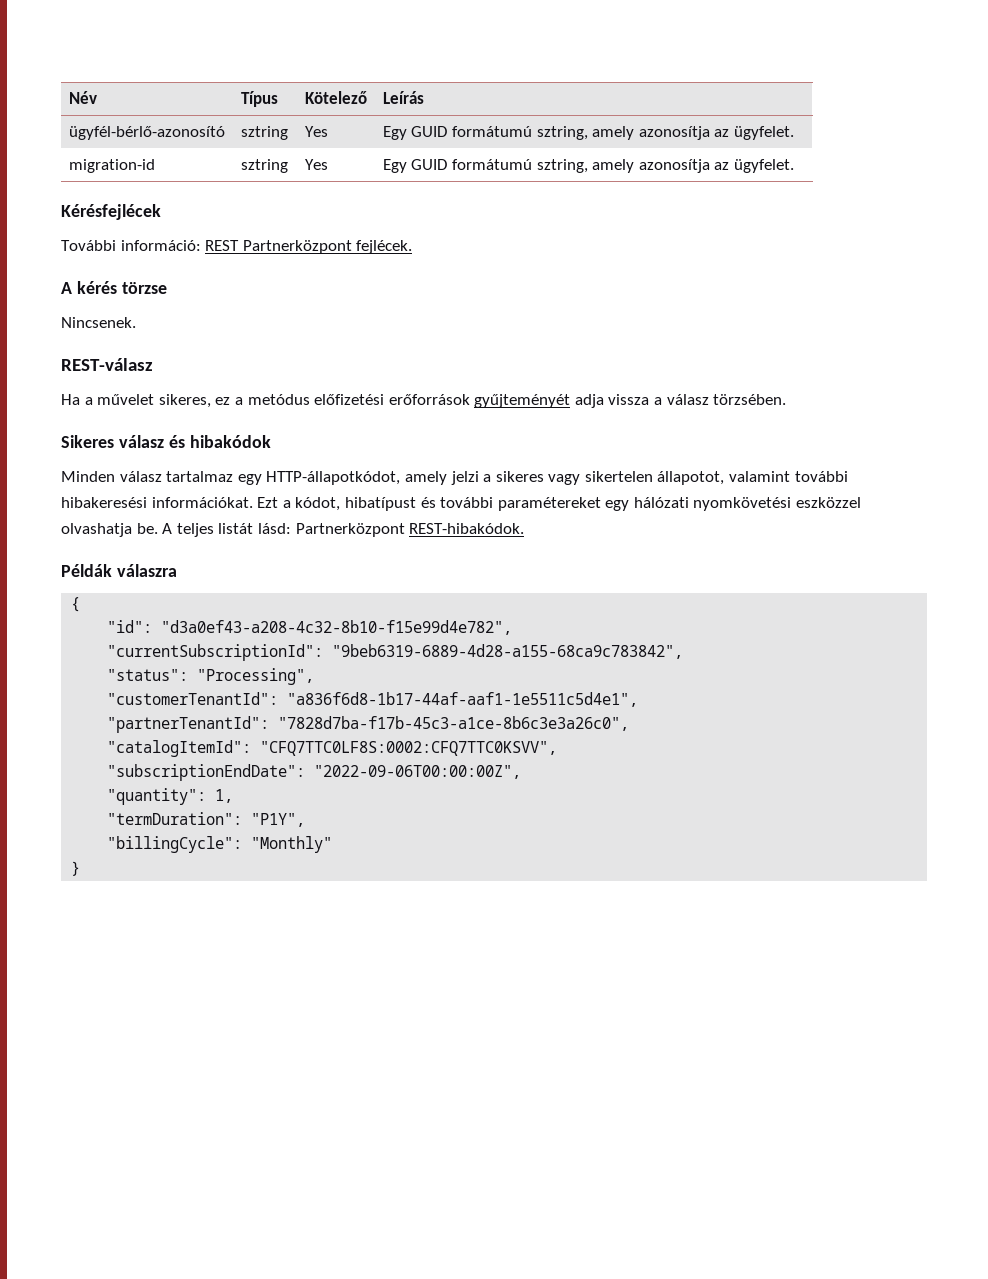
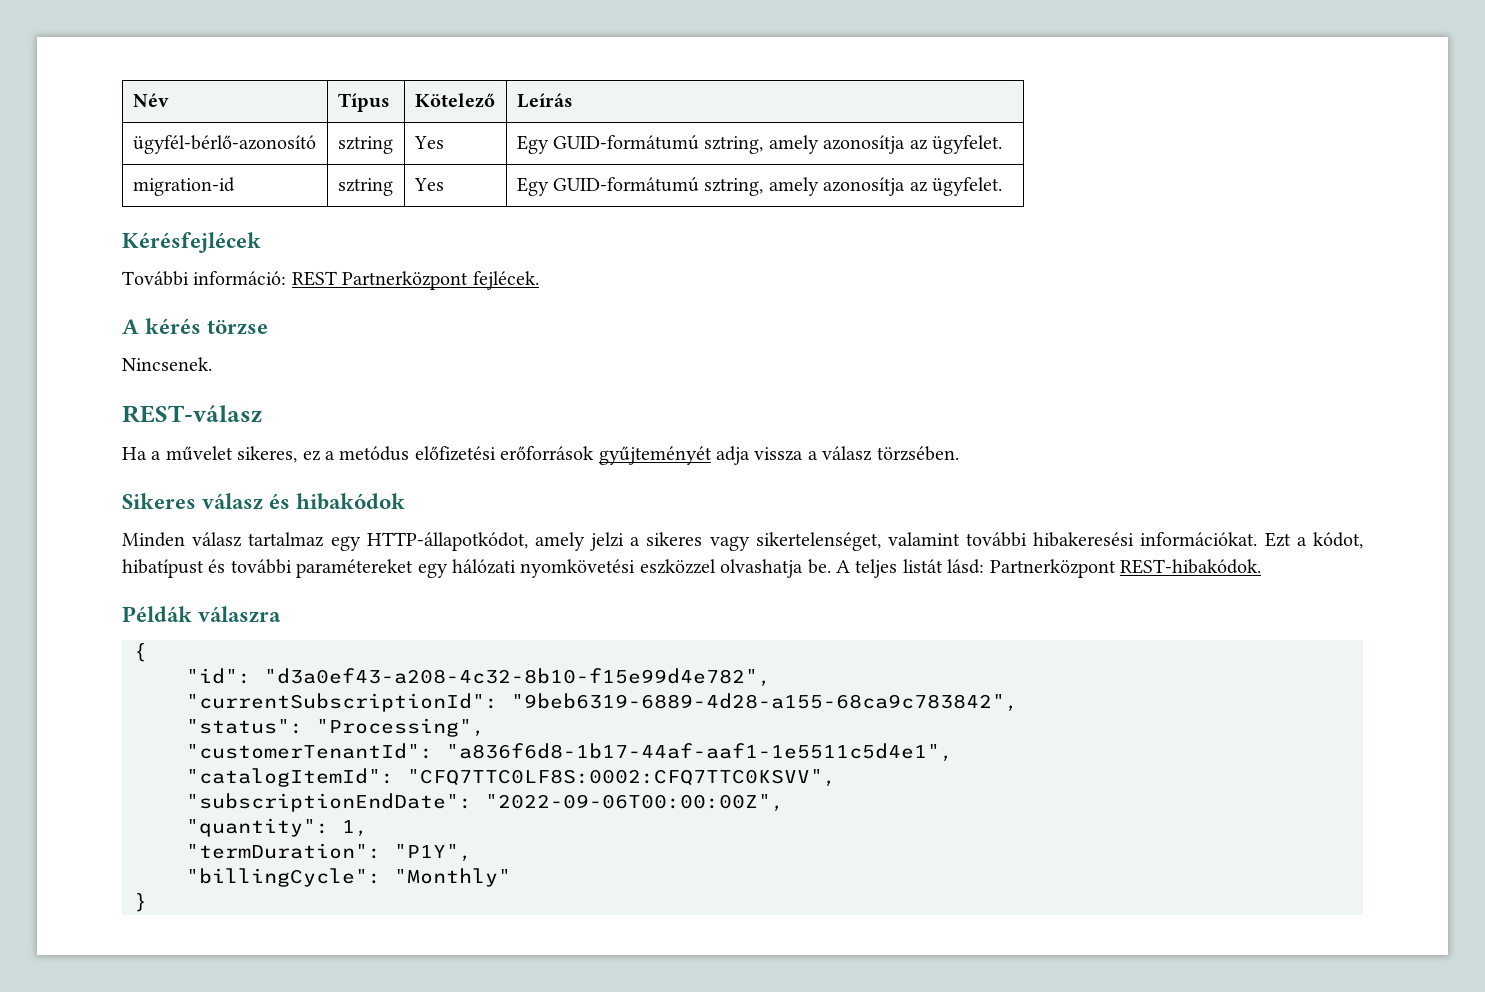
- ügyfél-bérlő-azonosító | sztring | Yes | Egy GUID formátumú sztring, amely azonosítja az ügyfelet.
+ ügyfél-bérlő-azonosító | sztring | Yes | Egy GUID-formátumú sztring, amely azonosítja az ügyfelet.
- migration-id | sztring | Yes | Egy GUID formátumú sztring, amely azonosítja az ügyfelet.
+ migration-id | sztring | Yes | Egy GUID-formátumú sztring, amely azonosítja az ügyfelet.
- Minden válasz tartalmaz egy HTTP-állapotkódot, amely jelzi a sikeres vagy sikertelen állapotot, valamint további hibakeresési információkat.
+ Minden válasz tartalmaz egy HTTP-állapotkódot, amely jelzi a sikeres vagy sikertelenséget, valamint további hibakeresési információkat.
- "partnerTenantId": "7828d7ba-f17b-45c3-a1ce-8b6c3e3a26c0",

